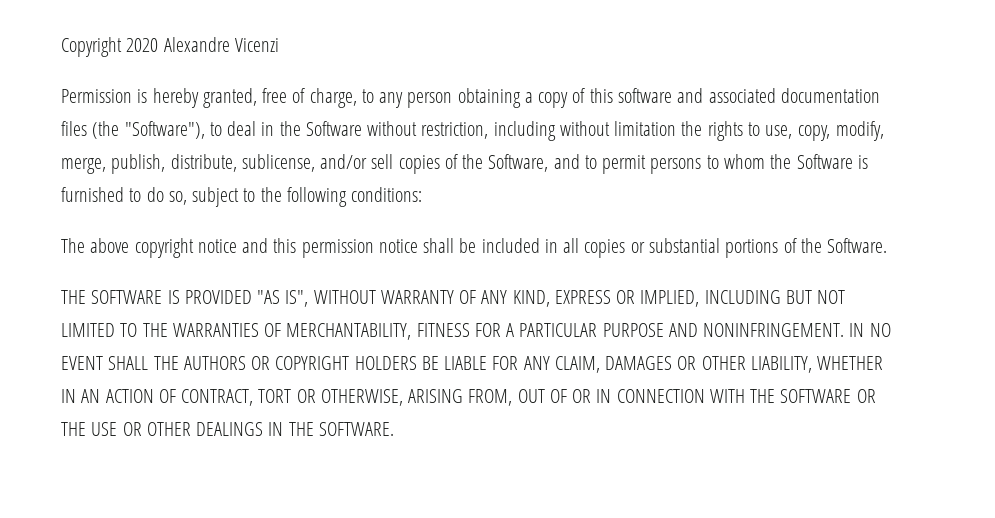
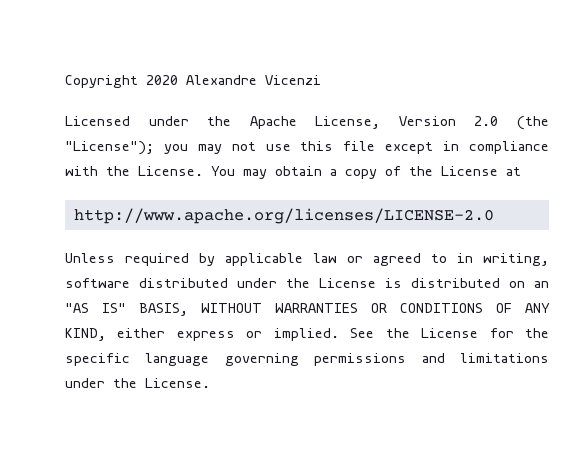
- Permission is hereby granted, free of charge, to any person obtaining a copy of this software and associated documentation files (the "Software"), to deal in the Software without restriction, including without limitation the rights to use, copy, modify, merge, publish, distribute, sublicense, and/or sell copies of the Software, and to permit persons to whom the Software is furnished to do so, subject to the following conditions:
- The above copyright notice and this permission notice shall be included in all copies or substantial portions of the Software.
- THE SOFTWARE IS PROVIDED "AS IS", WITHOUT WARRANTY OF ANY KIND, EXPRESS OR IMPLIED, INCLUDING BUT NOT LIMITED TO THE WARRANTIES OF MERCHANTABILITY, FITNESS FOR A PARTICULAR PURPOSE AND NONINFRINGEMENT. IN NO EVENT SHALL THE AUTHORS OR COPYRIGHT HOLDERS BE LIABLE FOR ANY CLAIM, DAMAGES OR OTHER LIABILITY, WHETHER IN AN ACTION OF CONTRACT, TORT OR OTHERWISE, ARISING FROM, OUT OF OR IN CONNECTION WITH THE SOFTWARE OR THE USE OR OTHER DEALINGS IN THE SOFTWARE.
+ Licensed under the Apache License, Version 2.0 (the "License"); you may not use this file except in compliance with the License. You may obtain a copy of the License at
+ http://www.apache.org/licenses/LICENSE-2.0
+ Unless required by applicable law or agreed to in writing, software distributed under the License is distributed on an "AS IS" BASIS, WITHOUT WARRANTIES OR CONDITIONS OF ANY KIND, either express or implied. See the License for the specific language governing permissions and limitations under the License.

